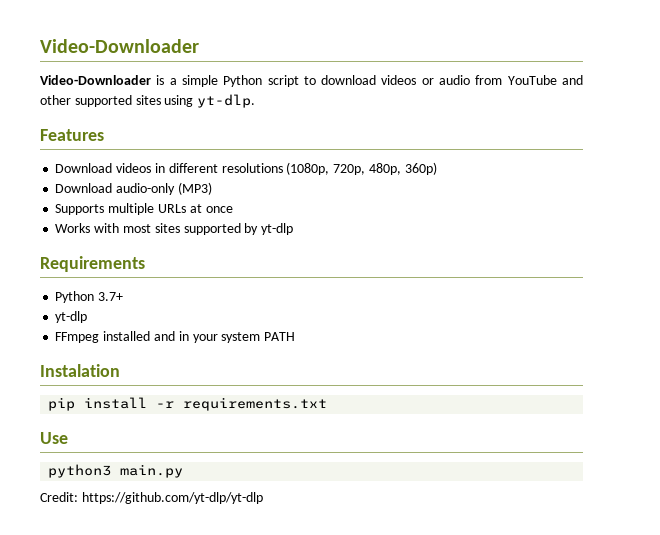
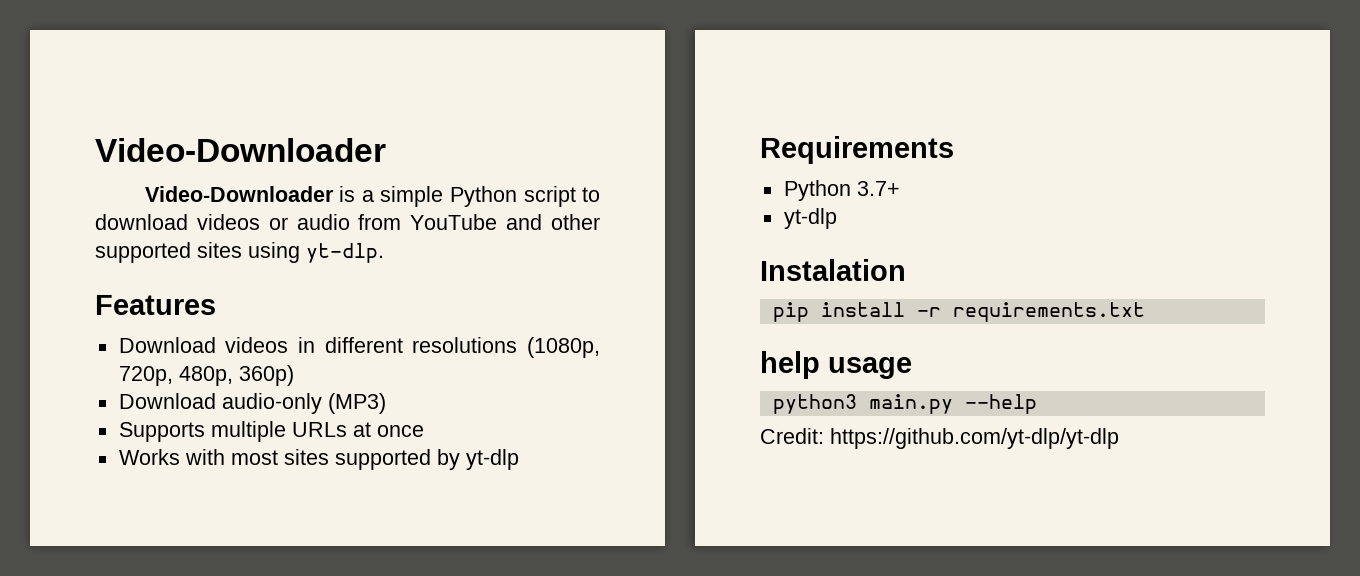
- FFmpeg installed and in your system PATH
- Use
+ help usage
- python3 main.py
+ python3 main.py --help

